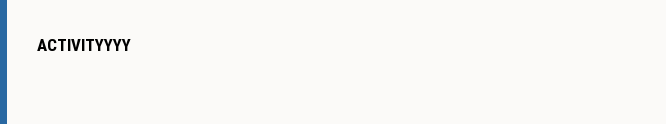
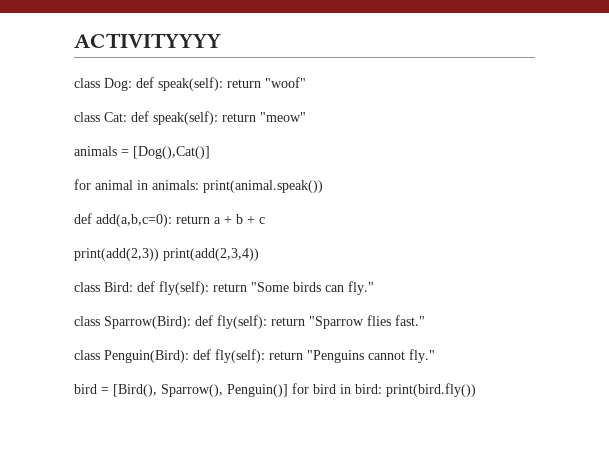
+ class Dog: def speak(self): return "woof"
+ class Cat: def speak(self): return "meow"
+ animals = [Dog(),Cat()]
+ for animal in animals: print(animal.speak())
+ def add(a,b,c=0): return a + b + c
+ print(add(2,3)) print(add(2,3,4))
+ class Bird: def fly(self): return "Some birds can fly."
+ class Sparrow(Bird): def fly(self): return "Sparrow flies fast."
+ class Penguin(Bird): def fly(self): return "Penguins cannot fly."
+ bird = [Bird(), Sparrow(), Penguin()] for bird in bird: print(bird.fly())

